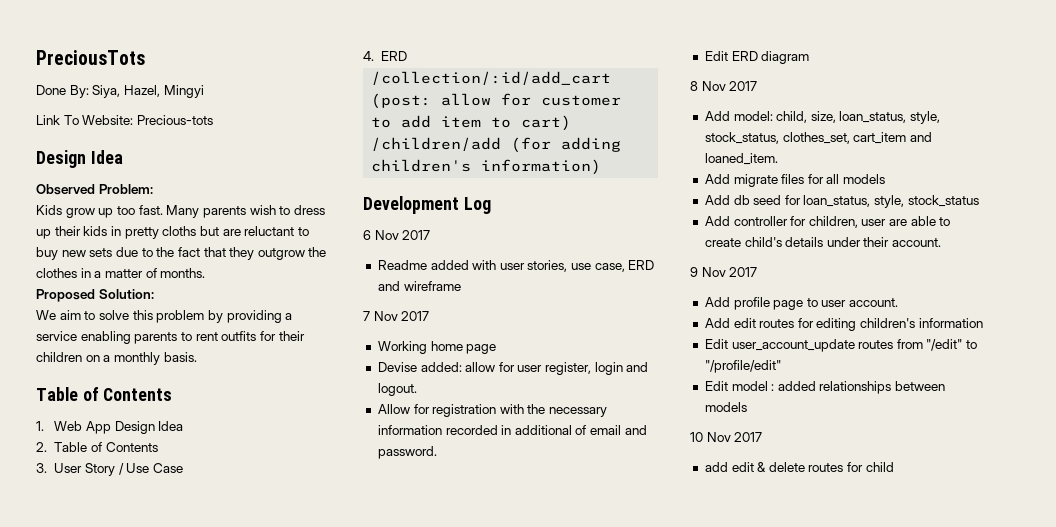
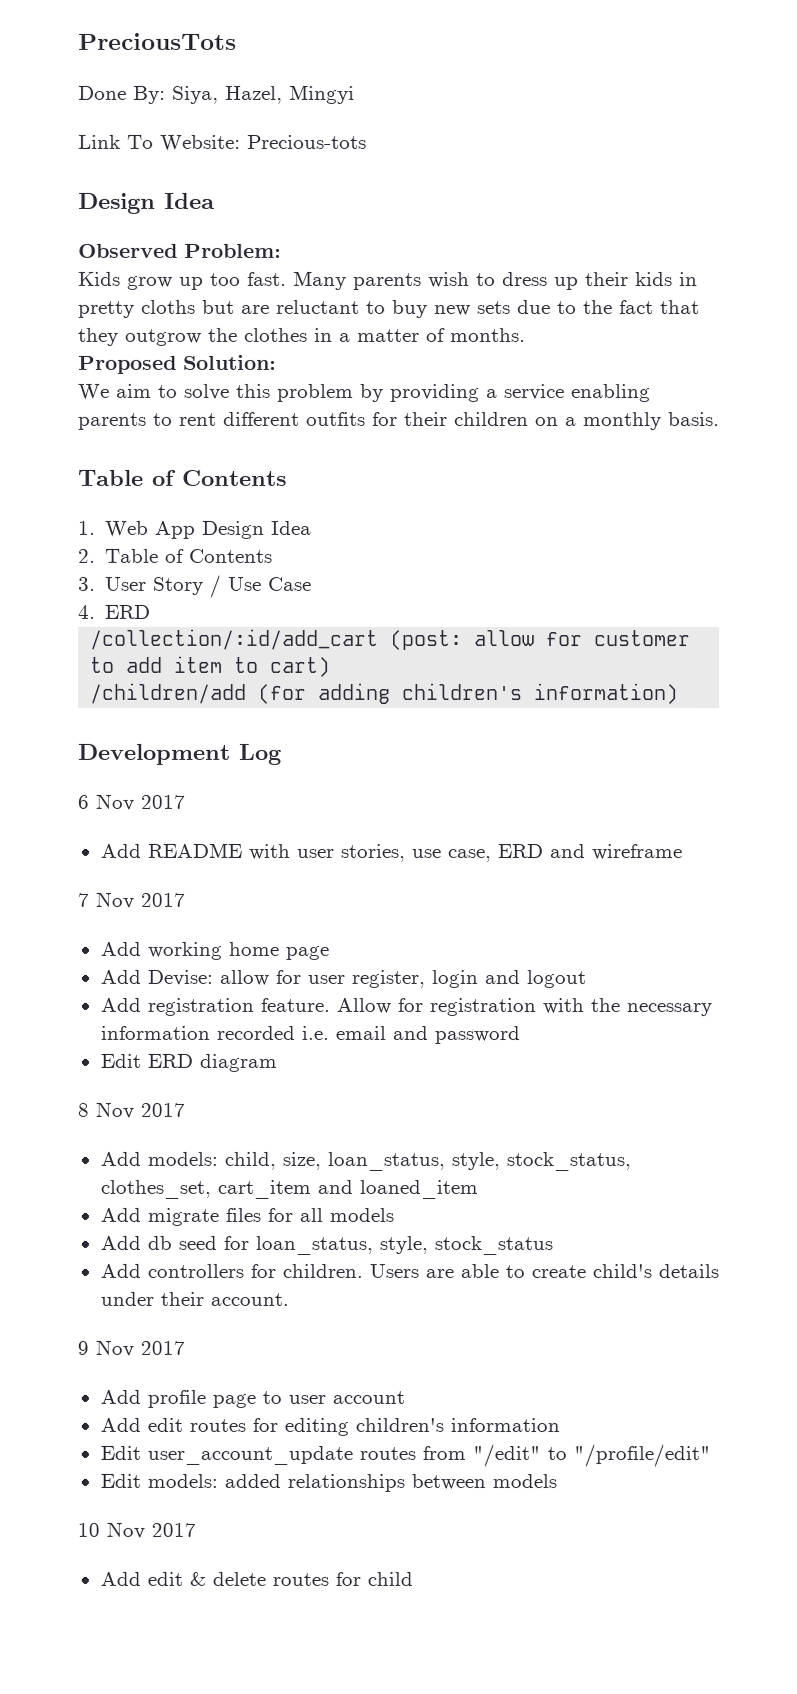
- We aim to solve this problem by providing a service enabling parents to rent outfits for their children on a monthly basis.
+ We aim to solve this problem by providing a service enabling parents to rent different outfits for their children on a monthly basis.
- Readme added with user stories, use case, ERD and wireframe
+ Add README with user stories, use case, ERD and wireframe
- Working home page
+ Add working home page
- Devise added: allow for user register, login and logout.
- Allow for registration with the necessary information recorded in additional of email and password.
+ Add Devise: allow for user register, login and logout
+ Add registration feature. Allow for registration with the necessary information recorded i.e. email and password
- Add model: child, size, loan_status, style, stock_status, clothes_set, cart_item and loaned_item.
+ Add models: child, size, loan_status, style, stock_status, clothes_set, cart_item and loaned_item
- Add controller for children, user are able to create child's details under their account.
+ Add controllers for children. Users are able to create child's details under their account.
- Add profile page to user account.
+ Add profile page to user account
- Edit model : added relationships between models
+ Edit models: added relationships between models
- add edit & delete routes for child
+ Add edit & delete routes for child

